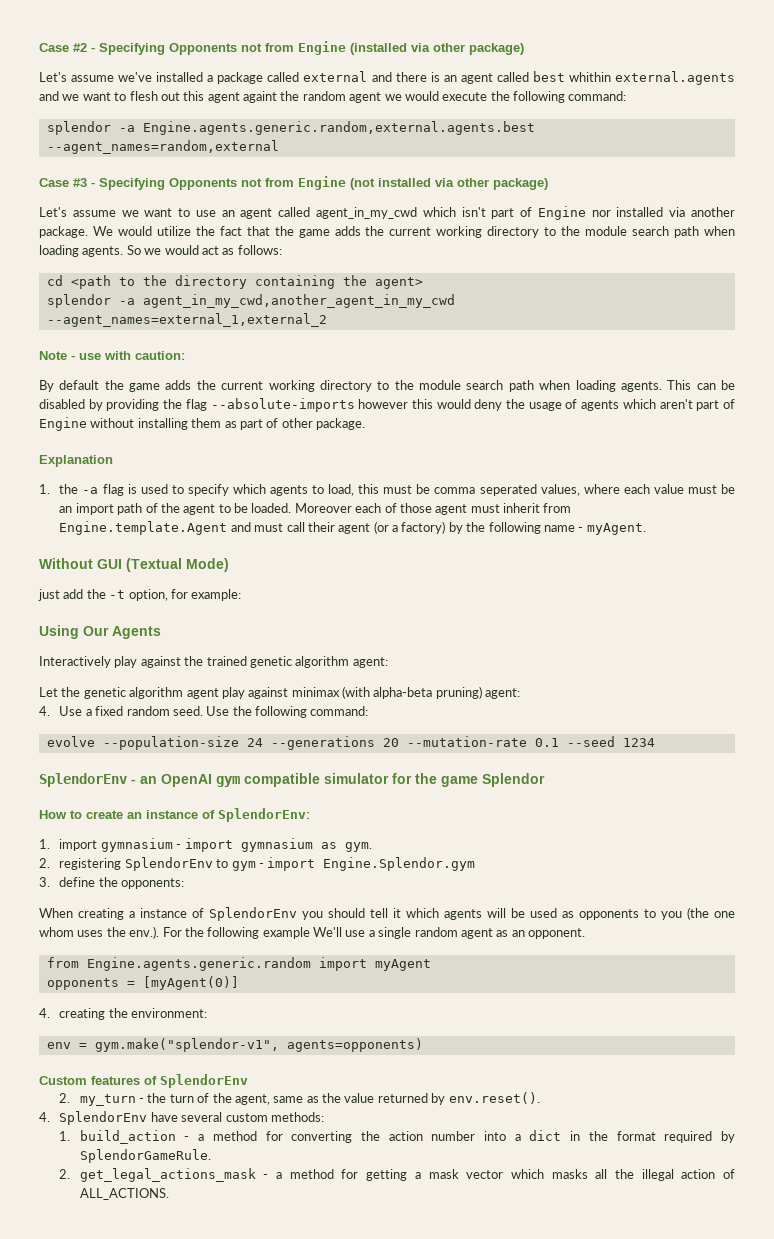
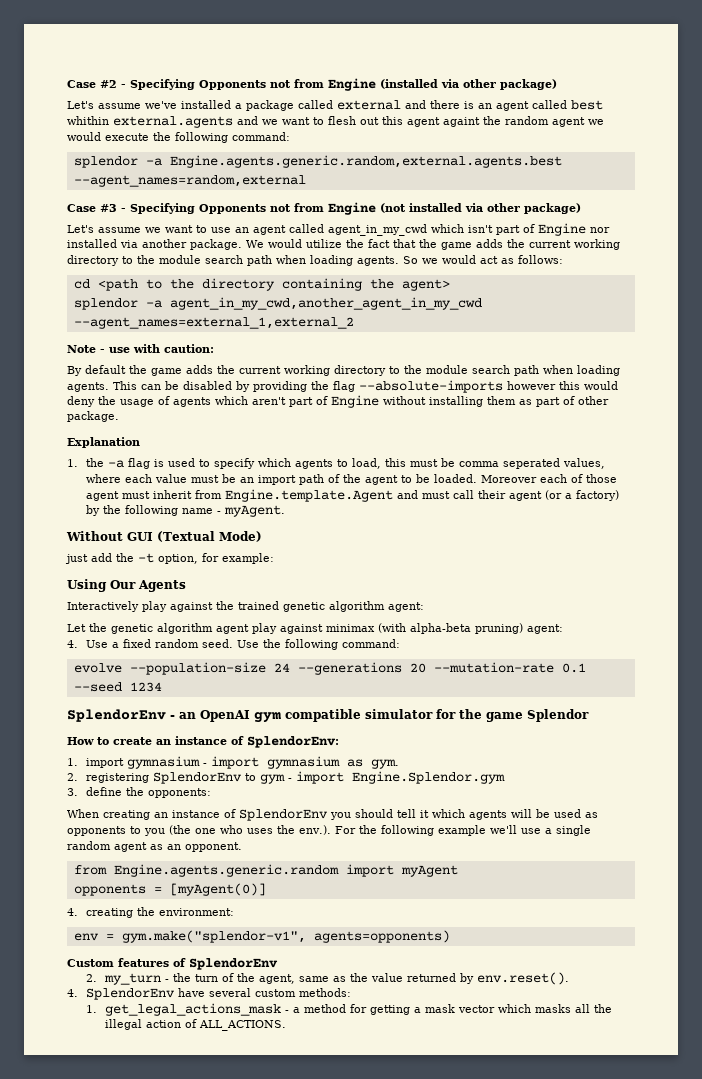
- When creating a instance of SplendorEnv you should tell it which agents will be used as opponents to you (the one whom uses the env.). For the following example We'll use a single random agent as an opponent.
+ When creating an instance of SplendorEnv you should tell it which agents will be used as opponents to you (the one who uses the env.). For the following example we'll use a single random agent as an opponent.
- 1. build_action - a method for converting the action number into a dict in the format required by SplendorGameRule.
- 2. get_legal_actions_mask - a method for getting a mask vector which masks all the illegal action of ALL_ACTIONS.
+ 1. get_legal_actions_mask - a method for getting a mask vector which masks all the illegal action of ALL_ACTIONS.

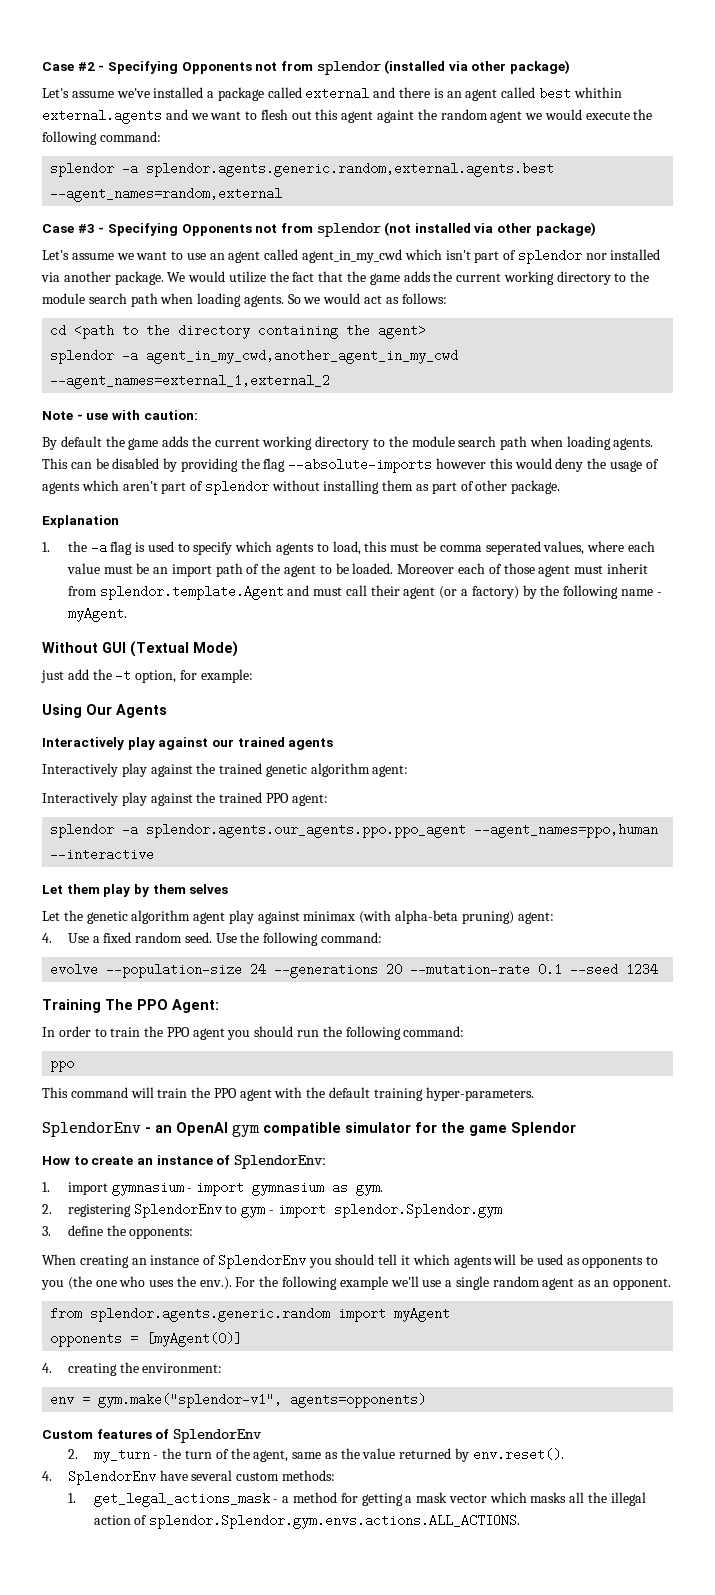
- Case #2 - Specifying Opponents not from Engine (installed via other package)
+ Case #2 - Specifying Opponents not from splendor (installed via other package)
- splendor -a Engine.agents.generic.random,external.agents.best --agent_names=random,external
+ splendor -a splendor.agents.generic.random,external.agents.best --agent_names=random,external
- Case #3 - Specifying Opponents not from Engine (not installed via other package)
+ Case #3 - Specifying Opponents not from splendor (not installed via other package)
- Let's assume we want to use an agent called agent_in_my_cwd which isn't part of Engine nor installed via another package.
+ Let's assume we want to use an agent called agent_in_my_cwd which isn't part of splendor nor installed via another package.
- This can be disabled by providing the flag --absolute-imports however this would deny the usage of agents which aren't part of Engine without installing them as part of other package.
+ This can be disabled by providing the flag --absolute-imports however this would deny the usage of agents which aren't part of splendor without installing them as part of other package.
- Moreover each of those agent must inherit from Engine.template.Agent and must call their agent (or a factory) by the following name - myAgent.
+ Moreover each of those agent must inherit from splendor.template.Agent and must call their agent (or a factory) by the following name - myAgent.
+ Interactively play against our trained agents
+ Interactively play against the trained PPO agent:
+ splendor -a splendor.agents.our_agents.ppo.ppo_agent --agent_names=ppo,human --interactive
+ Let them play by them selves
+ Training The PPO Agent:
+ In order to train the PPO agent you should run the following command:
+ ppo
+ This command will train the PPO agent with the default training hyper-parameters.
- 2. registering SplendorEnv to gym - import Engine.Splendor.gym
+ 2. registering SplendorEnv to gym - import splendor.Splendor.gym
- from Engine.agents.generic.random import myAgent
+ from splendor.agents.generic.random import myAgent
- 1. get_legal_actions_mask - a method for getting a mask vector which masks all the illegal action of ALL_ACTIONS.
+ 1. get_legal_actions_mask - a method for getting a mask vector which masks all the illegal action of splendor.Splendor.gym.envs.actions.ALL_ACTIONS.

